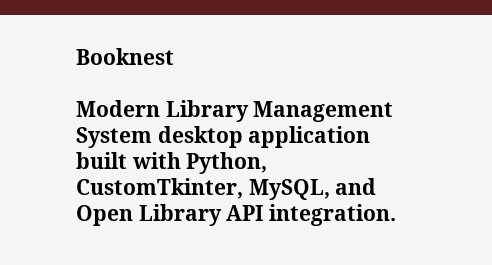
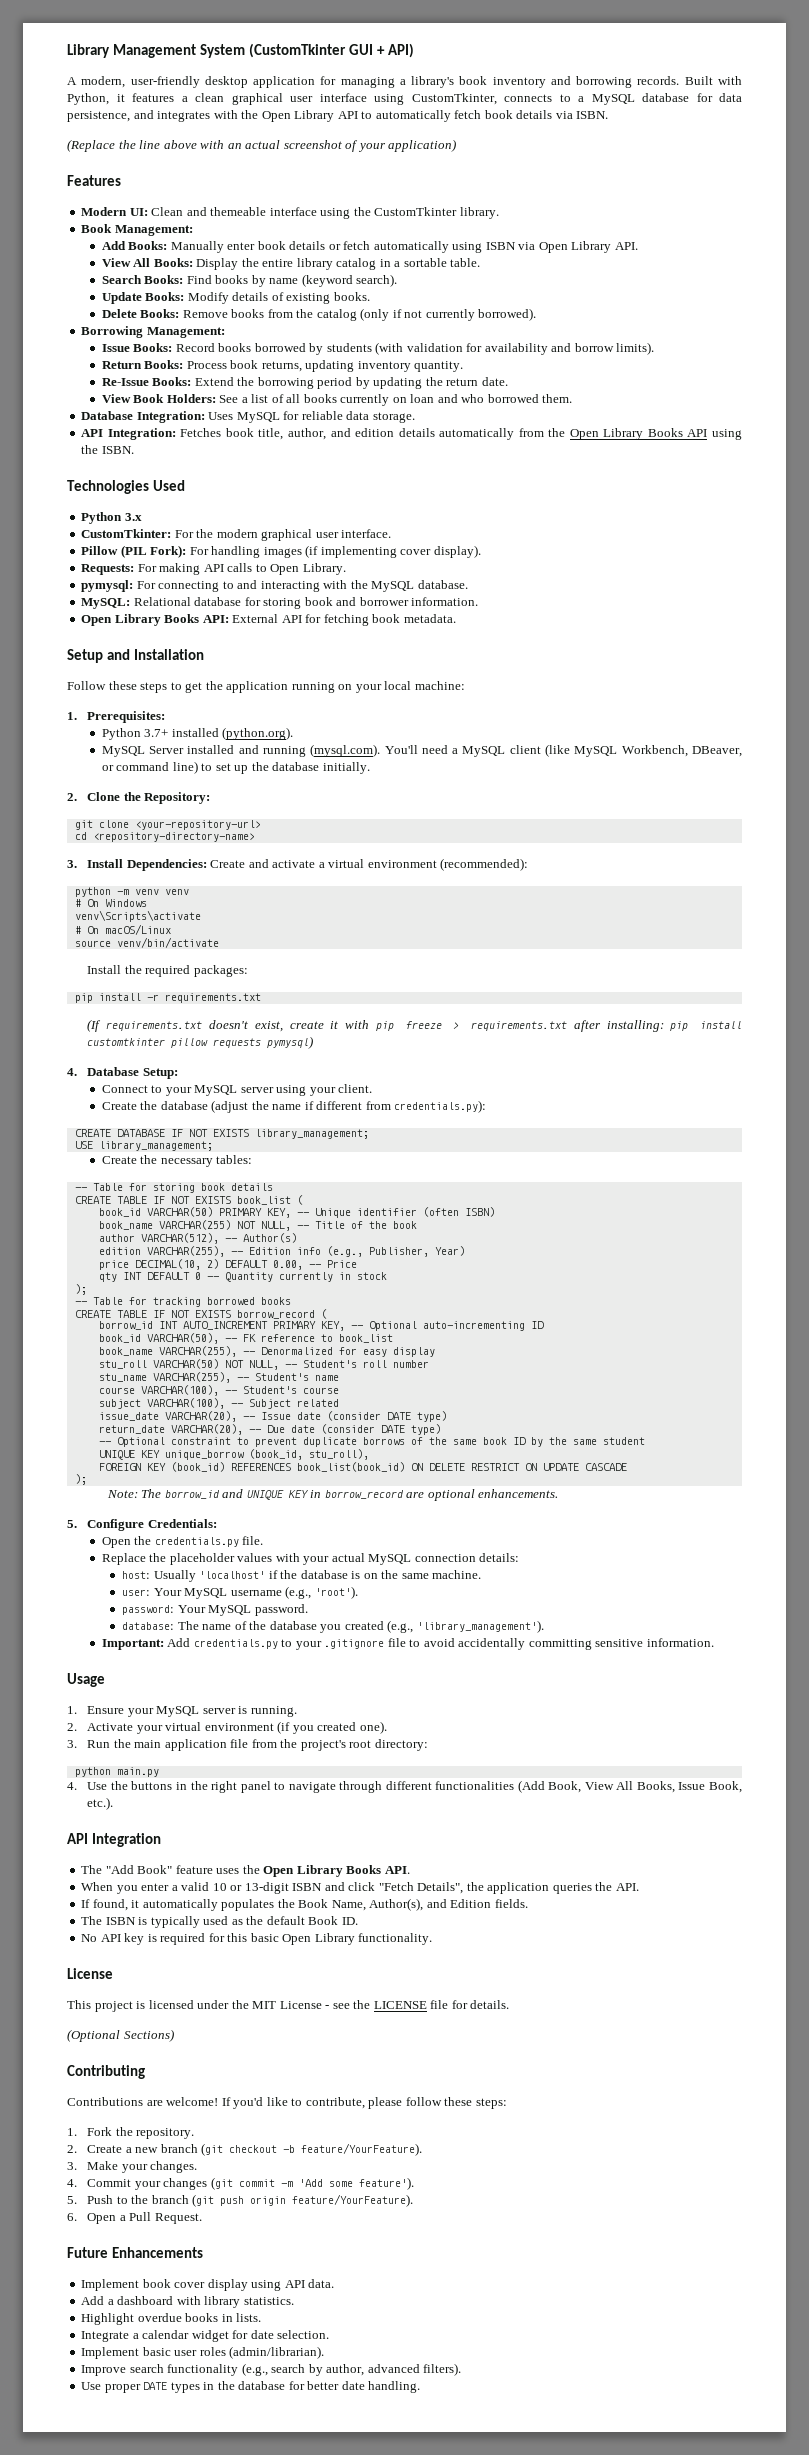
- Booknest
- Modern Library Management System desktop application built with Python, CustomTkinter, MySQL, and Open Library API integration.
+ Library Management System (CustomTkinter GUI + API)
+ A modern, user-friendly desktop application for managing a library's book inventory and borrowing records. Built with Python, it features a clean graphical user interface using CustomTkinter, connects to a MySQL database for data persistence, and integrates with the Open Library API to automatically fetch book details via ISBN.
+ (Replace the line above with an actual screenshot of your application)
+ Features
+ Modern UI: Clean and themeable interface using the CustomTkinter library.
+ Book Management:
+ Add Books: Manually enter book details or fetch automatically using ISBN via Open Library API.
+ View All Books: Display the entire library catalog in a sortable table.
+ Search Books: Find books by name (keyword search).
+ Update Books: Modify details of existing books.
+ Delete Books: Remove books from the catalog (only if not currently borrowed).
+ Borrowing Management:
+ Issue Books: Record books borrowed by students (with validation for availability and borrow limits).
+ Return Books: Process book returns, updating inventory quantity.
+ Re-Issue Books: Extend the borrowing period by updating the return date.
+ View Book Holders: See a list of all books currently on loan and who borrowed them.
+ Database Integration: Uses MySQL for reliable data storage.
+ API Integration: Fetches book title, author, and edition details automatically from the Open Library Books API using the ISBN.
+ Technologies Used
+ Python 3.x
+ CustomTkinter: For the modern graphical user interface.
+ Pillow (PIL Fork): For handling images (if implementing cover display).
+ Requests: For making API calls to Open Library.
+ pymysql: For connecting to and interacting with the MySQL database.
+ MySQL: Relational database for storing book and borrower information.
+ Open Library Books API: External API for fetching book metadata.
+ Setup and Installation
+ Follow these steps to get the application running on your local machine:
+ 1. Prerequisites:
+ Python 3.7+ installed (python.org).
+ MySQL Server installed and running (mysql.com). You'll need a MySQL client (like MySQL Workbench, DBeaver, or command line) to set up the database initially.
+ 2. Clone the Repository:
+ git clone <your-repository-url>
+ cd <repository-directory-name>
+ 3. Install Dependencies: Create and activate a virtual environment (recommended):
+ python -m venv venv
+ # On Windows
+ venv\Scripts\activate
+ # On macOS/Linux
+ source venv/bin/activate
+ Install the required packages:
+ pip install -r requirements.txt
+ (If requirements.txt doesn't exist, create it with pip freeze > requirements.txt after installing: pip install customtkinter pillow requests pymysql)
+ 4. Database Setup:
+ Connect to your MySQL server using your client.
+ Create the database (adjust the name if different from credentials.py):
+ CREATE DATABASE IF NOT EXISTS library_management;
+ USE library_management;
+ Create the necessary tables:
+ -- Table for storing book details
+ CREATE TABLE IF NOT EXISTS book_list (
+ book_id VARCHAR(50) PRIMARY KEY, -- Unique identifier (often ISBN)
+ book_name VARCHAR(255) NOT NULL, -- Title of the book
+ author VARCHAR(512), -- Author(s)
+ edition VARCHAR(255), -- Edition info (e.g., Publisher, Year)
+ price DECIMAL(10, 2) DEFAULT 0.00, -- Price
+ qty INT DEFAULT 0 -- Quantity currently in stock
+ );
+ -- Table for tracking borrowed books
+ CREATE TABLE IF NOT EXISTS borrow_record (
+ borrow_id INT AUTO_INCREMENT PRIMARY KEY, -- Optional auto-incrementing ID
+ book_id VARCHAR(50), -- FK reference to book_list
+ book_name VARCHAR(255), -- Denormalized for easy display
+ stu_roll VARCHAR(50) NOT NULL, -- Student's roll number
+ stu_name VARCHAR(255), -- Student's name
+ course VARCHAR(100), -- Student's course
+ subject VARCHAR(100), -- Subject related
+ issue_date VARCHAR(20), -- Issue date (consider DATE type)
+ return_date VARCHAR(20), -- Due date (consider DATE type)
+ -- Optional constraint to prevent duplicate borrows of the same book ID by the same student
+ UNIQUE KEY unique_borrow (book_id, stu_roll),
+ FOREIGN KEY (book_id) REFERENCES book_list(book_id) ON DELETE RESTRICT ON UPDATE CASCADE
+ );
+ Note: The borrow_id and UNIQUE KEY in borrow_record are optional enhancements.
+ 5. Configure Credentials:
+ Open the credentials.py file.
+ Replace the placeholder values with your actual MySQL connection details:
+ host: Usually 'localhost' if the database is on the same machine.
+ user: Your MySQL username (e.g., 'root').
+ password: Your MySQL password.
+ database: The name of the database you created (e.g., 'library_management').
+ Important: Add credentials.py to your .gitignore file to avoid accidentally committing sensitive information.
+ Usage
+ 1. Ensure your MySQL server is running.
+ 2. Activate your virtual environment (if you created one).
+ 3. Run the main application file from the project's root directory:
+ python main.py
+ 4. Use the buttons in the right panel to navigate through different functionalities (Add Book, View All Books, Issue Book, etc.).
+ API Integration
+ The "Add Book" feature uses the Open Library Books API.
+ When you enter a valid 10 or 13-digit ISBN and click "Fetch Details", the application queries the API.
+ If found, it automatically populates the Book Name, Author(s), and Edition fields.
+ The ISBN is typically used as the default Book ID.
+ No API key is required for this basic Open Library functionality.
+ License
+ This project is licensed under the MIT License - see the LICENSE file for details.
+ (Optional Sections)
+ Contributing
+ Contributions are welcome! If you'd like to contribute, please follow these steps:
+ 1. Fork the repository.
+ 2. Create a new branch (git checkout -b feature/YourFeature).
+ 3. Make your changes.
+ 4. Commit your changes (git commit -m 'Add some feature').
+ 5. Push to the branch (git push origin feature/YourFeature).
+ 6. Open a Pull Request.
+ Future Enhancements
+ Implement book cover display using API data.
+ Add a dashboard with library statistics.
+ Highlight overdue books in lists.
+ Integrate a calendar widget for date selection.
+ Implement basic user roles (admin/librarian).
+ Improve search functionality (e.g., search by author, advanced filters).
+ Use proper DATE types in the database for better date handling.

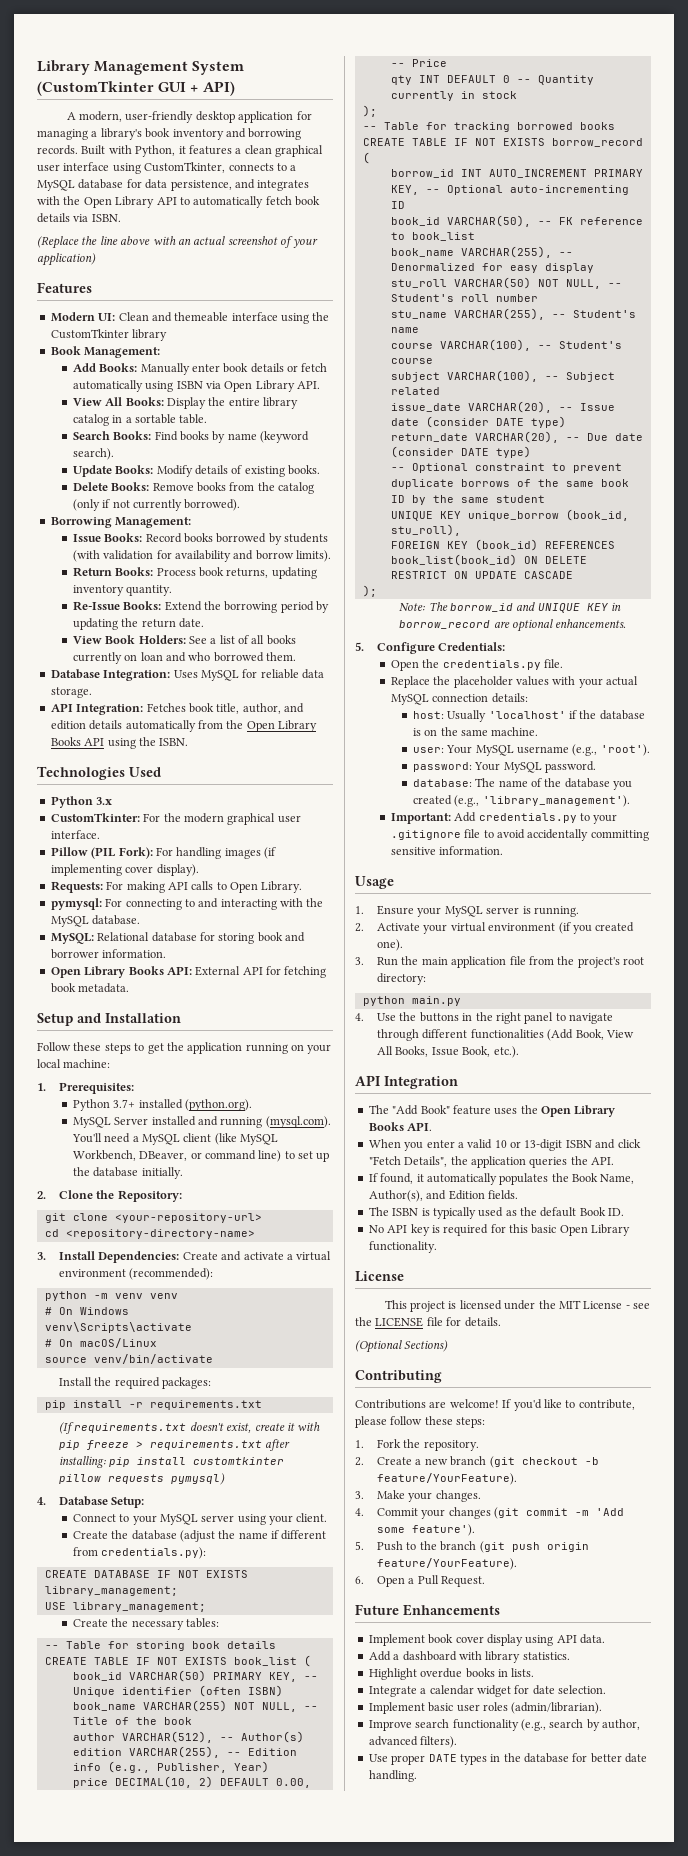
- Modern UI: Clean and themeable interface using the CustomTkinter library.
+ Modern UI: Clean and themeable interface using the CustomTkinter library

